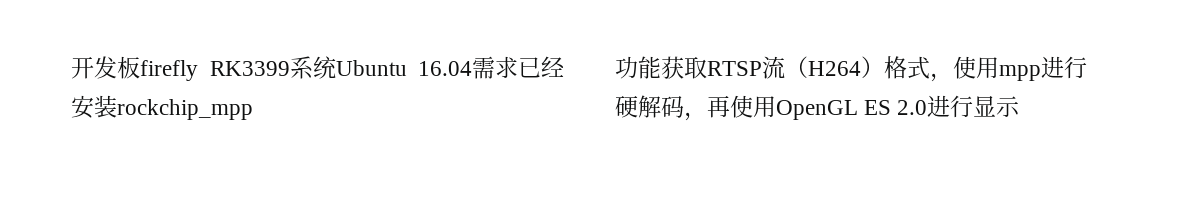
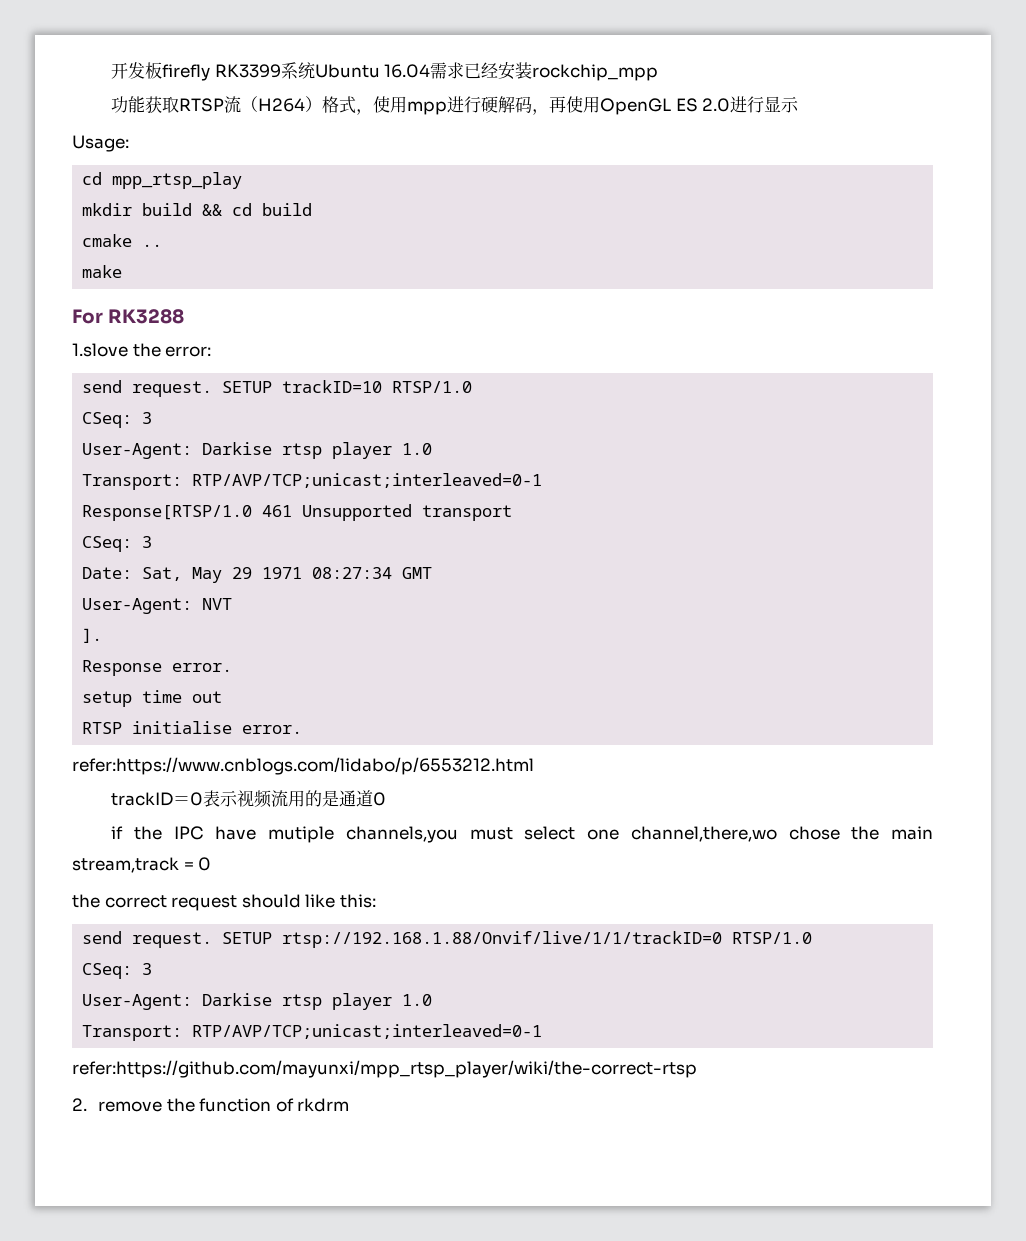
+ Usage:
+ cd mpp_rtsp_play
+ mkdir build && cd build
+ cmake ..
+ make
+ For RK3288
+ 1.slove the error:
+ send request. SETUP trackID=10 RTSP/1.0
+ CSeq: 3
+ User-Agent: Darkise rtsp player 1.0
+ Transport: RTP/AVP/TCP;unicast;interleaved=0-1
+ Response[RTSP/1.0 461 Unsupported transport
+ CSeq: 3
+ Date: Sat, May 29 1971 08:27:34 GMT
+ User-Agent: NVT
+ ].
+ Response error.
+ setup time out
+ RTSP initialise error.
+ refer:https://www.cnblogs.com/lidabo/p/6553212.html
+ trackID＝0表示视频流用的是通道0
+ if the IPC have mutiple channels,you must select one channel,there,wo chose the main stream,track = 0
+ the correct request should like this:
+ send request. SETUP rtsp://192.168.1.88/Onvif/live/1/1/trackID=0 RTSP/1.0
+ CSeq: 3
+ User-Agent: Darkise rtsp player 1.0
+ Transport: RTP/AVP/TCP;unicast;interleaved=0-1
+ refer:https://github.com/mayunxi/mpp_rtsp_player/wiki/the-correct-rtsp
+ 2. remove the function of rkdrm

